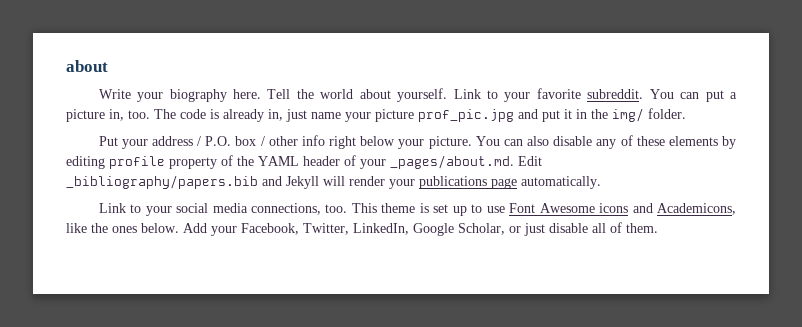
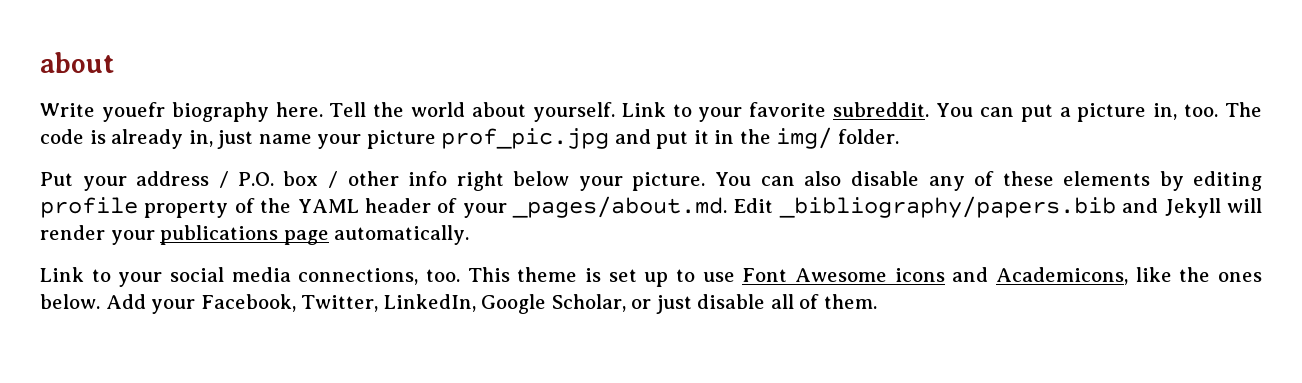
- Write your biography here.
+ Write youefr biography here.

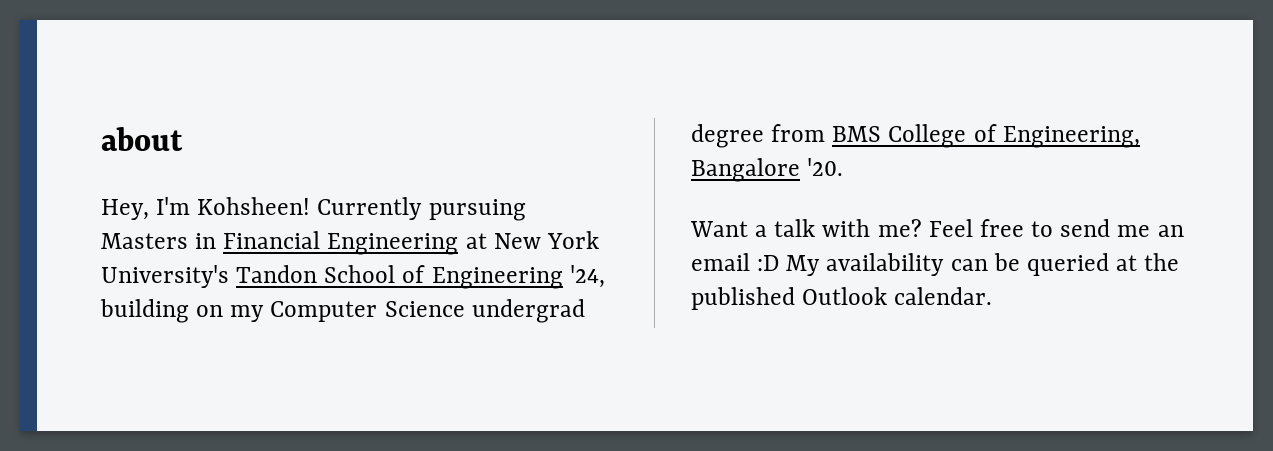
- Write youefr biography here. Tell the world about yourself. Link to your favorite subreddit. You can put a picture in, too. The code is already in, just name your picture prof_pic.jpg and put it in the img/ folder.
- Put your address / P.O. box / other info right below your picture. You can also disable any of these elements by editing profile property of the YAML header of your _pages/about.md. Edit _bibliography/papers.bib and Jekyll will render your publications page automatically.
- Link to your social media connections, too. This theme is set up to use Font Awesome icons and Academicons, like the ones below. Add your Facebook, Twitter, LinkedIn, Google Scholar, or just disable all of them.
+ Hey, I'm Kohsheen! Currently pursuing Masters in Financial Engineering at New York University's Tandon School of Engineering '24, building on my Computer Science undergrad degree from BMS College of Engineering, Bangalore '20.
+ Want a talk with me? Feel free to send me an email :D My availability can be queried at the published Outlook calendar.

